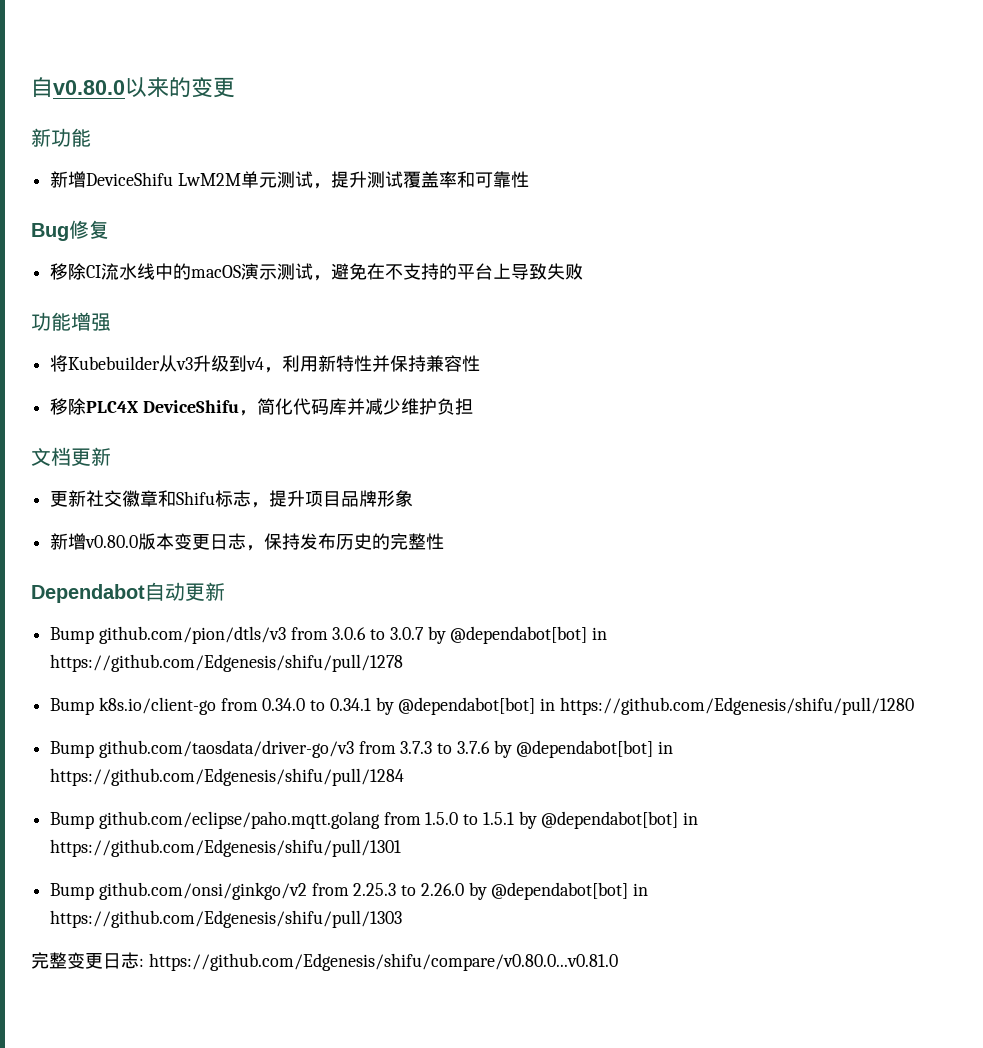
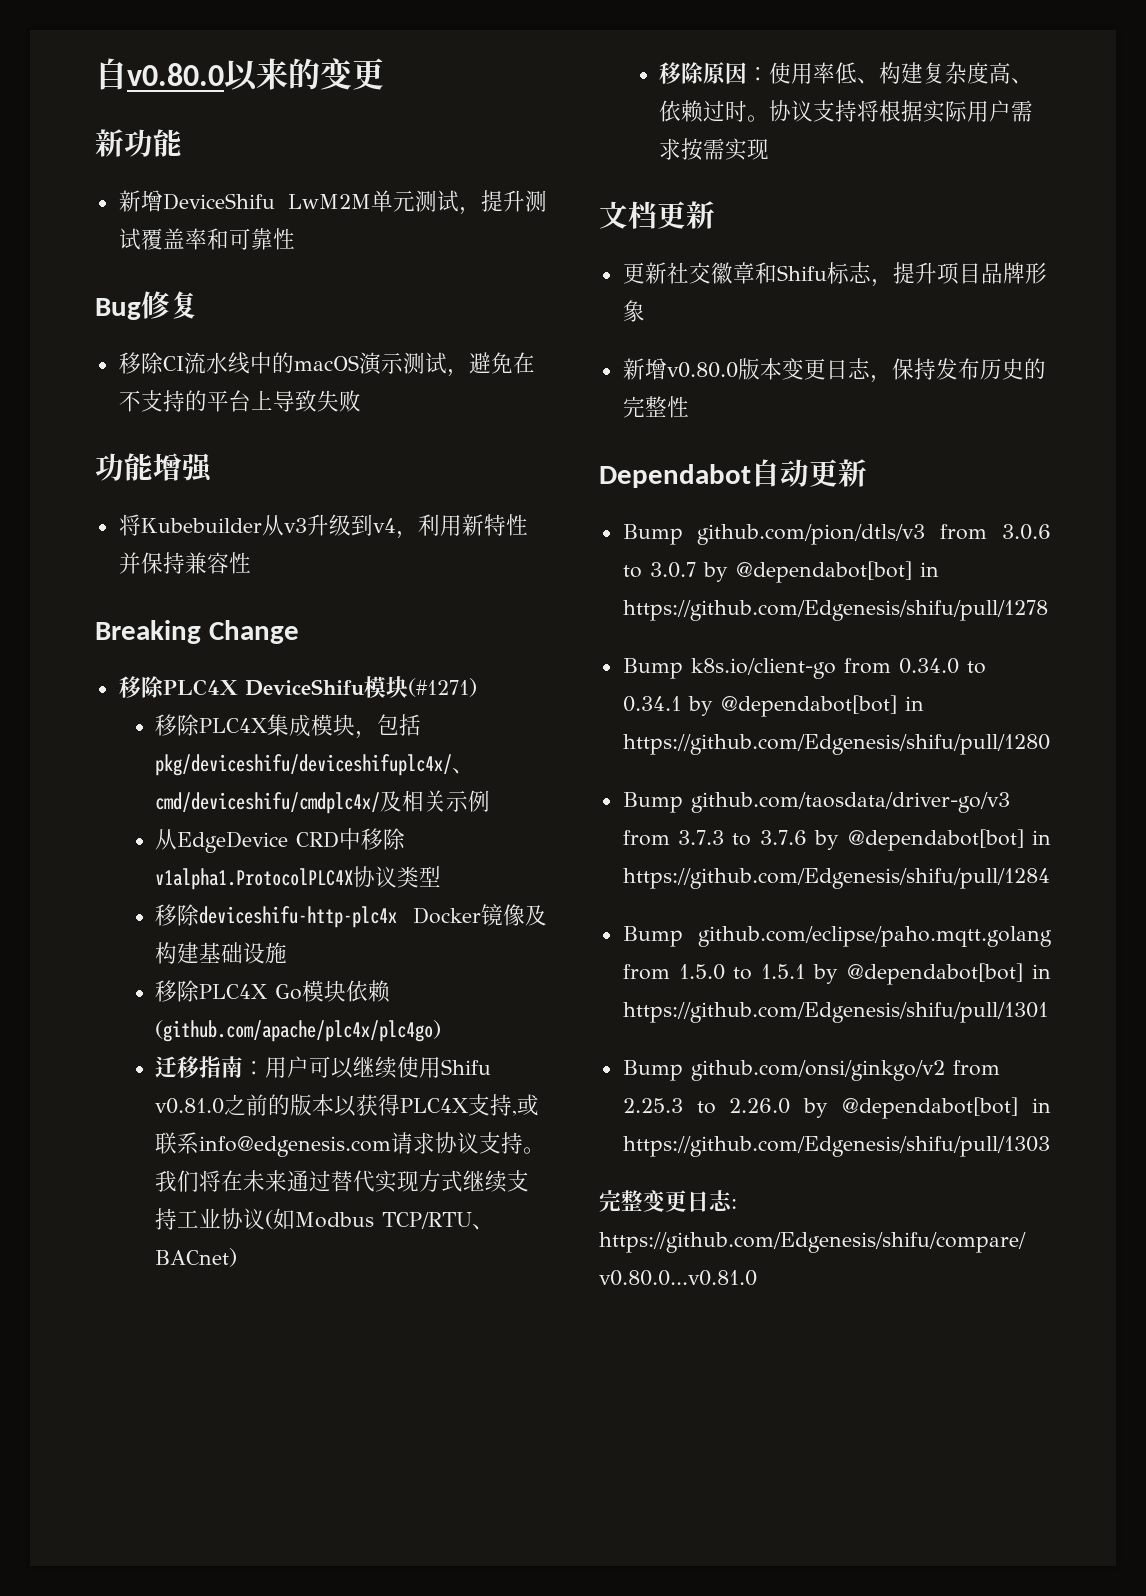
+ Breaking Change
- 移除PLC4X DeviceShifu，简化代码库并减少维护负担
+ 移除PLC4X DeviceShifu模块(#1271)
+ 移除PLC4X集成模块，包括pkg/deviceshifu/deviceshifuplc4x/、cmd/deviceshifu/cmdplc4x/及相关示例
+ 从EdgeDevice CRD中移除v1alpha1.ProtocolPLC4X协议类型
+ 移除deviceshifu-http-plc4x Docker镜像及构建基础设施
+ 移除PLC4X Go模块依赖(github.com/apache/plc4x/plc4go)
+ 迁移指南：用户可以继续使用Shifu v0.81.0之前的版本以获得PLC4X支持,或联系info@edgenesis.com请求协议支持。我们将在未来通过替代实现方式继续支持工业协议(如Modbus TCP/RTU、BACnet)
+ 移除原因：使用率低、构建复杂度高、依赖过时。协议支持将根据实际用户需求按需实现

